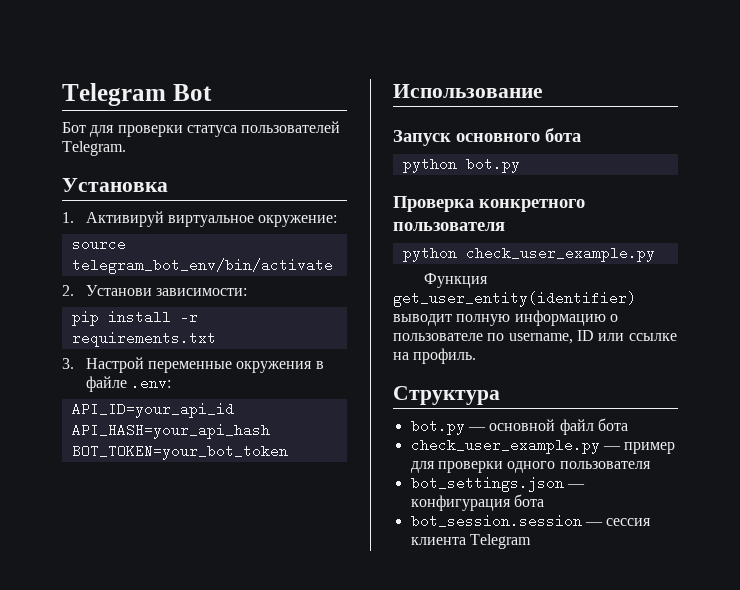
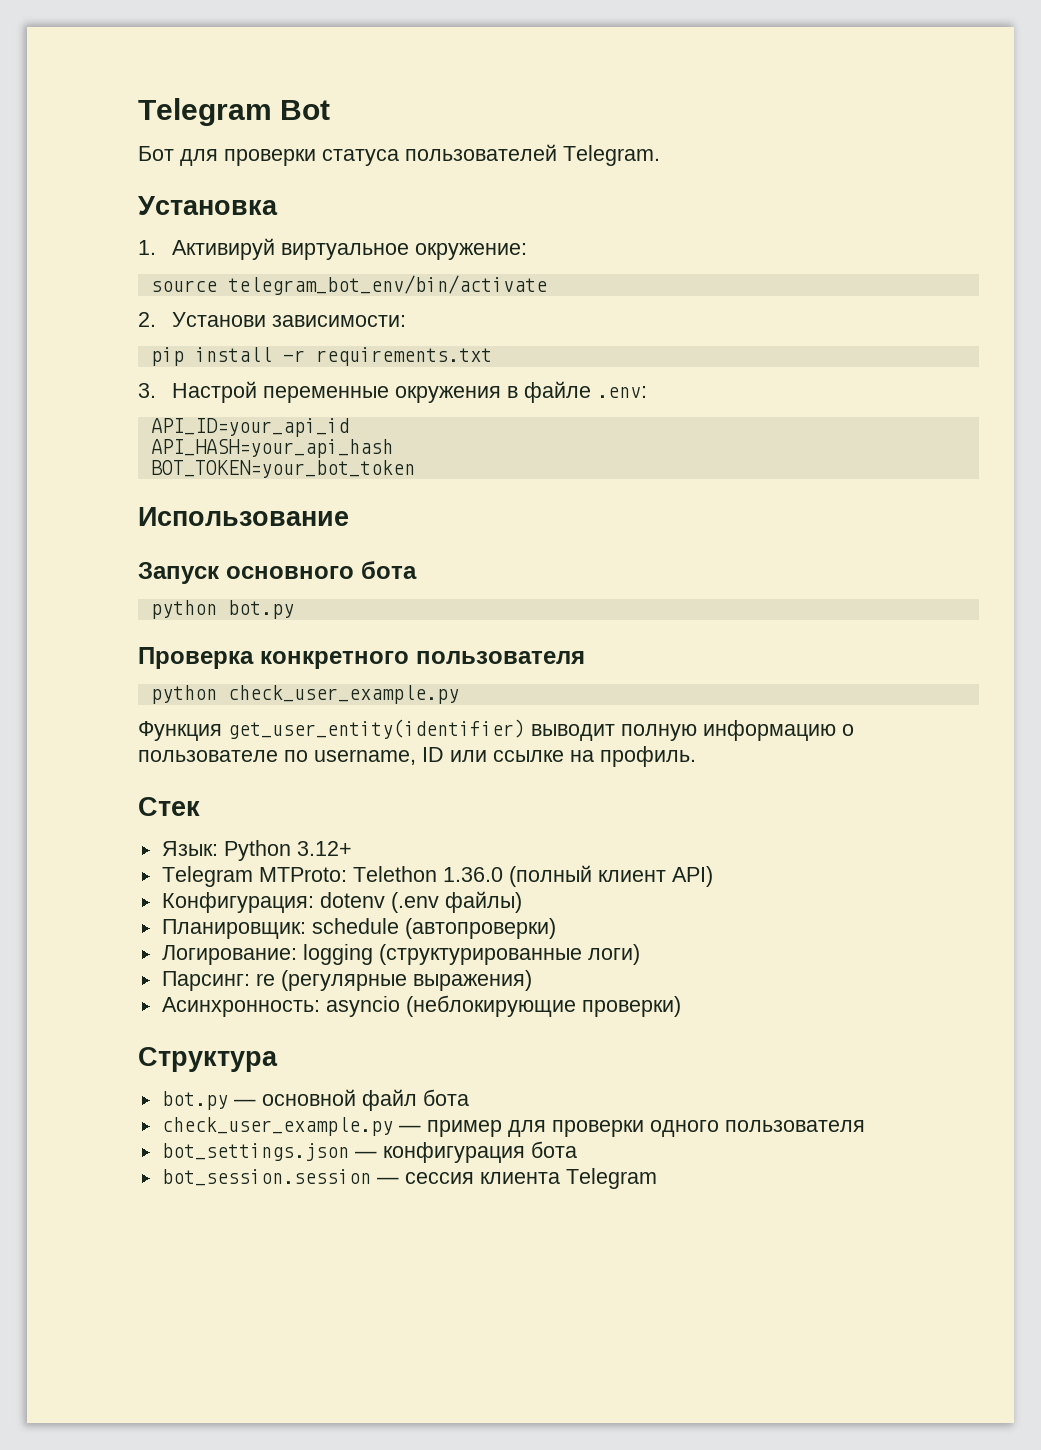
+ Стек
+ Язык: Python 3.12+
+ Telegram MTProto: Telethon 1.36.0 (полный клиент API)
+ Конфигурация: dotenv (.env файлы)
+ Планировщик: schedule (автопроверки)
+ Логирование: logging (структурированные логи)
+ Парсинг: re (регулярные выражения)
+ Асинхронность: asyncio (неблокирующие проверки)

